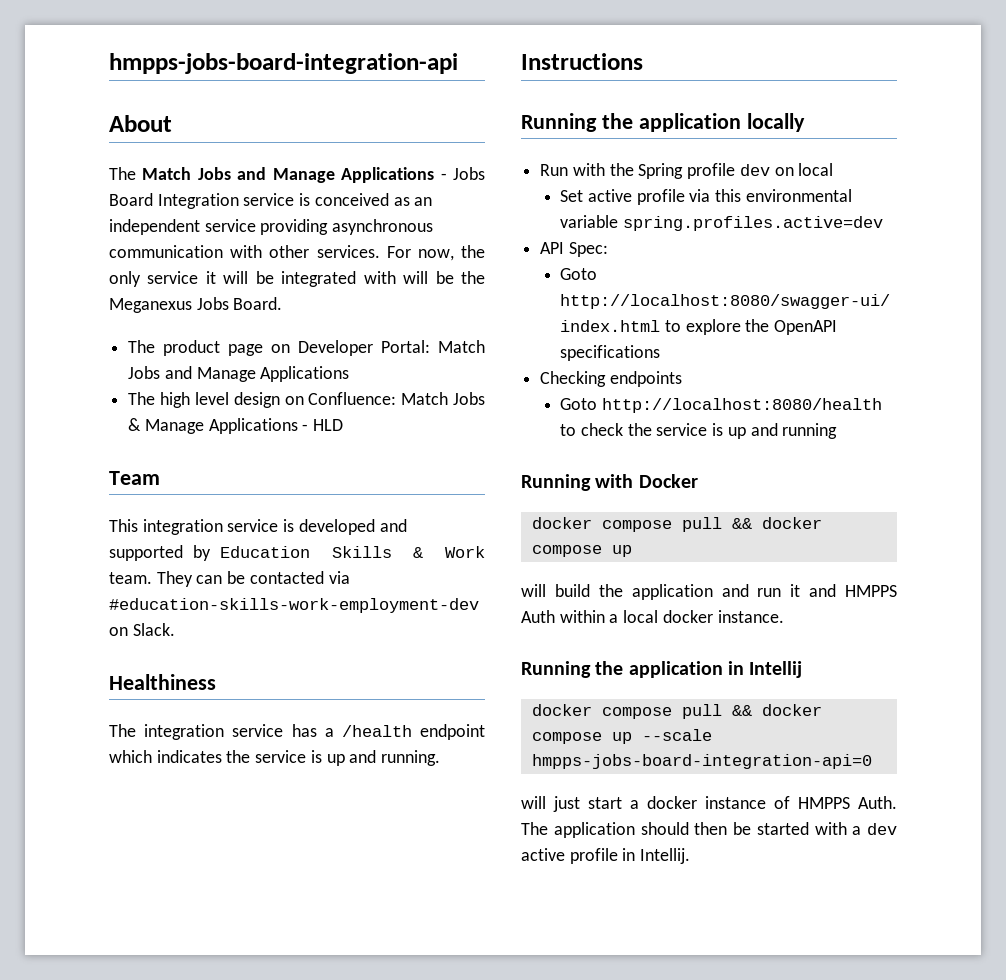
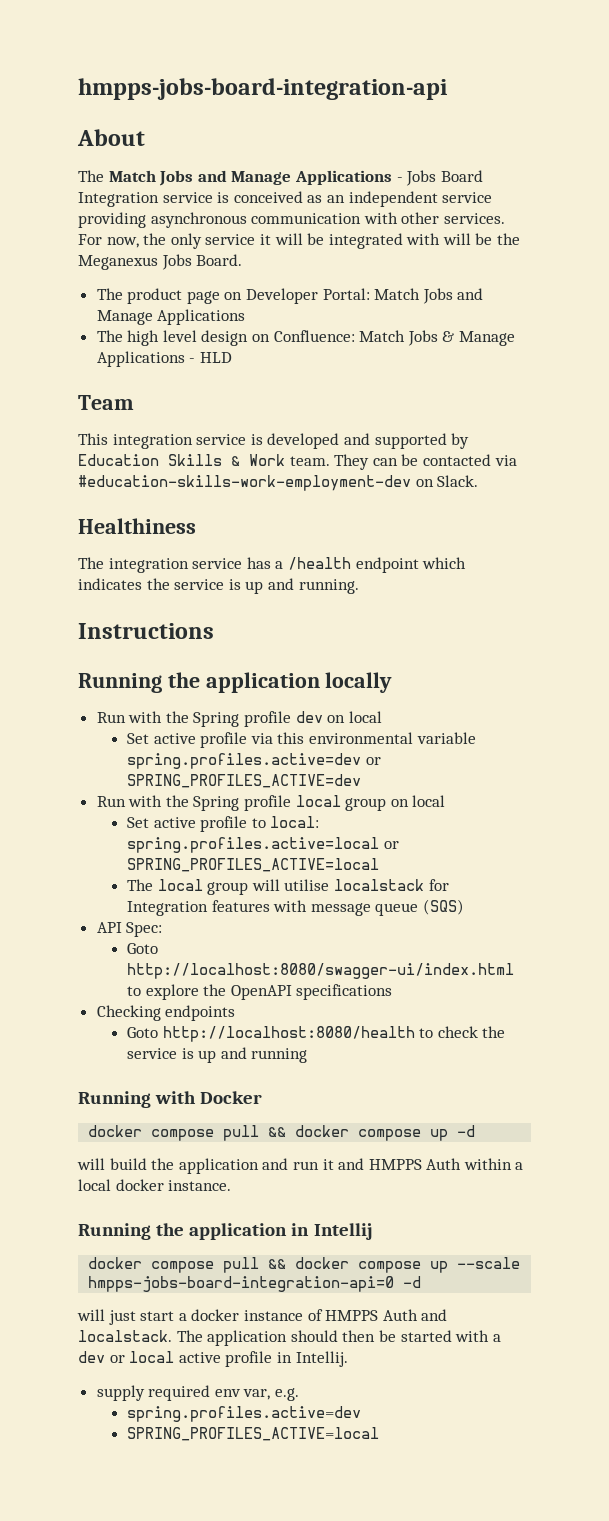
- Set active profile via this environmental variable spring.profiles.active=dev
+ Set active profile via this environmental variable spring.profiles.active=dev or SPRING_PROFILES_ACTIVE=dev
+ Run with the Spring profile local group on local
+ Set active profile to local: spring.profiles.active=local or SPRING_PROFILES_ACTIVE=local
+ The local group will utilise localstack for Integration features with message queue (SQS)
  Running with Docker
- docker compose pull && docker compose up
+ docker compose pull && docker compose up -d
- docker compose pull && docker compose up --scale hmpps-jobs-board-integration-api=0
+ docker compose pull && docker compose up --scale hmpps-jobs-board-integration-api=0 -d
- will just start a docker instance of HMPPS Auth.
+ will just start a docker instance of HMPPS Auth and localstack.
- The application should then be started with a dev active profile in Intellij.
+ The application should then be started with a dev or local active profile in Intellij.
+ supply required env var, e.g.
+ spring.profiles.active=dev
+ SPRING_PROFILES_ACTIVE=local

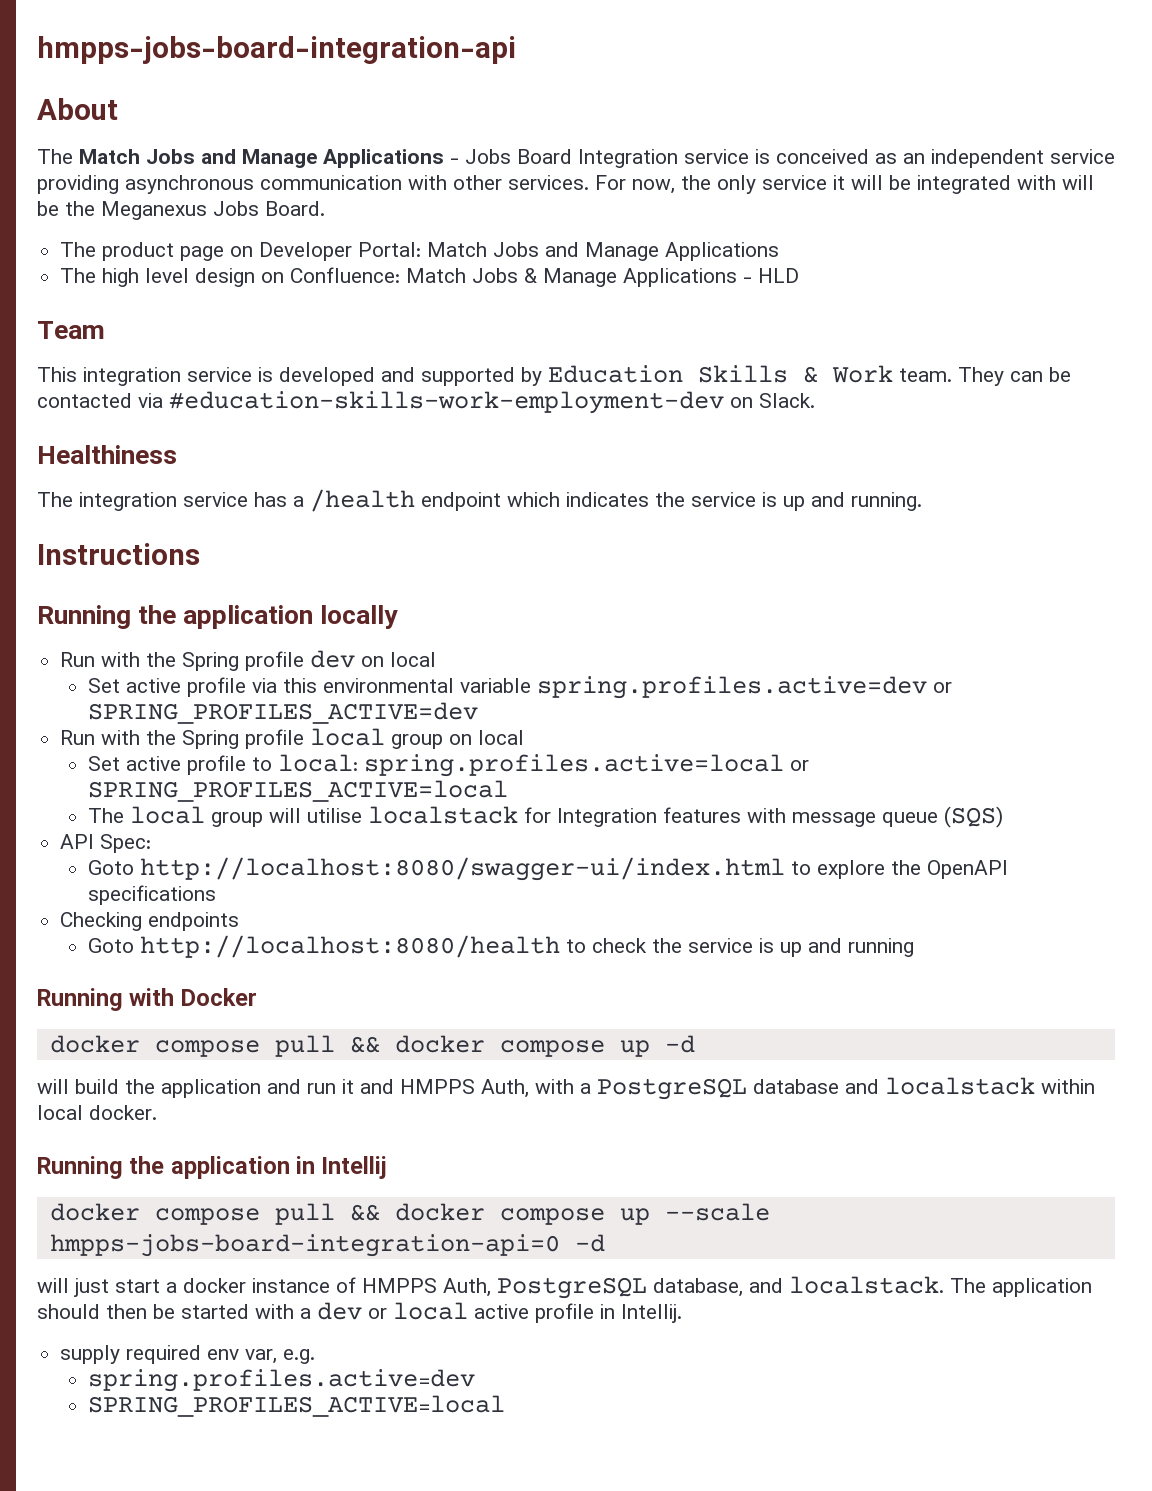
- will build the application and run it and HMPPS Auth within a local docker instance.
+ will build the application and run it and HMPPS Auth, with a PostgreSQL database and localstack within local docker.
- will just start a docker instance of HMPPS Auth and localstack.
+ will just start a docker instance of HMPPS Auth, PostgreSQL database, and localstack.

